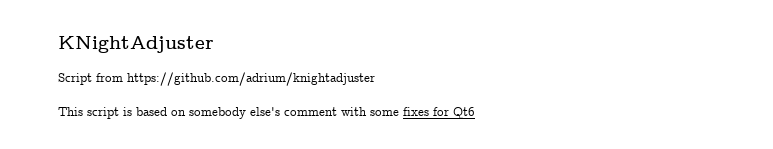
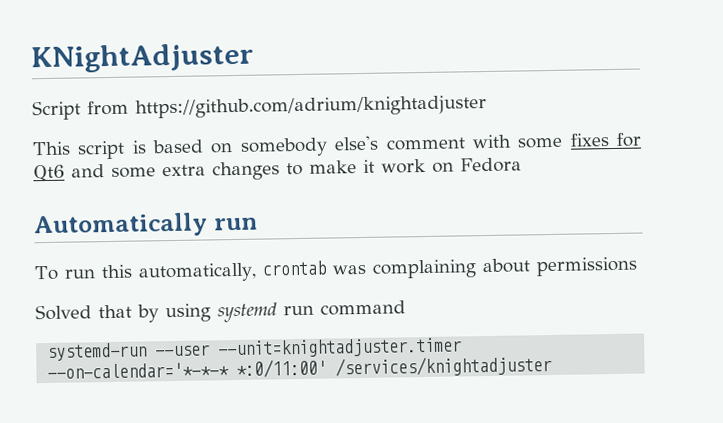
- This script is based on somebody else's comment with some fixes for Qt6
+ This script is based on somebody else's comment with some fixes for Qt6 and some extra changes to make it work on Fedora
+ Automatically run
+ To run this automatically, crontab was complaining about permissions
+ Solved that by using systemd run command
+ systemd-run --user --unit=knightadjuster.timer --on-calendar='*-*-* *:0/11:00' /services/knightadjuster

